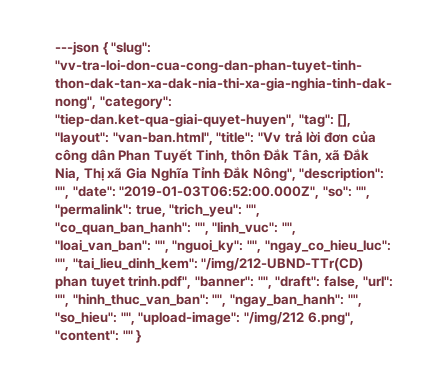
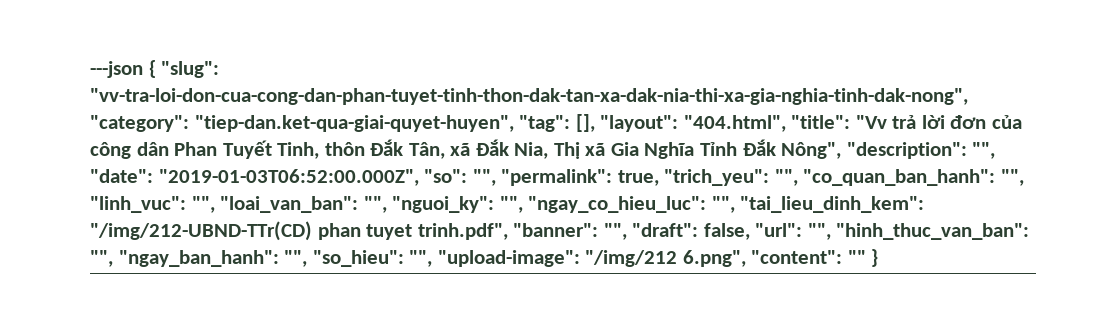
- "van-ban.html", "title":
+ "404.html", "title":

